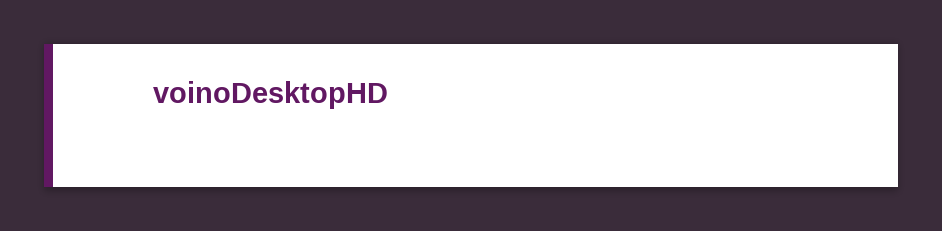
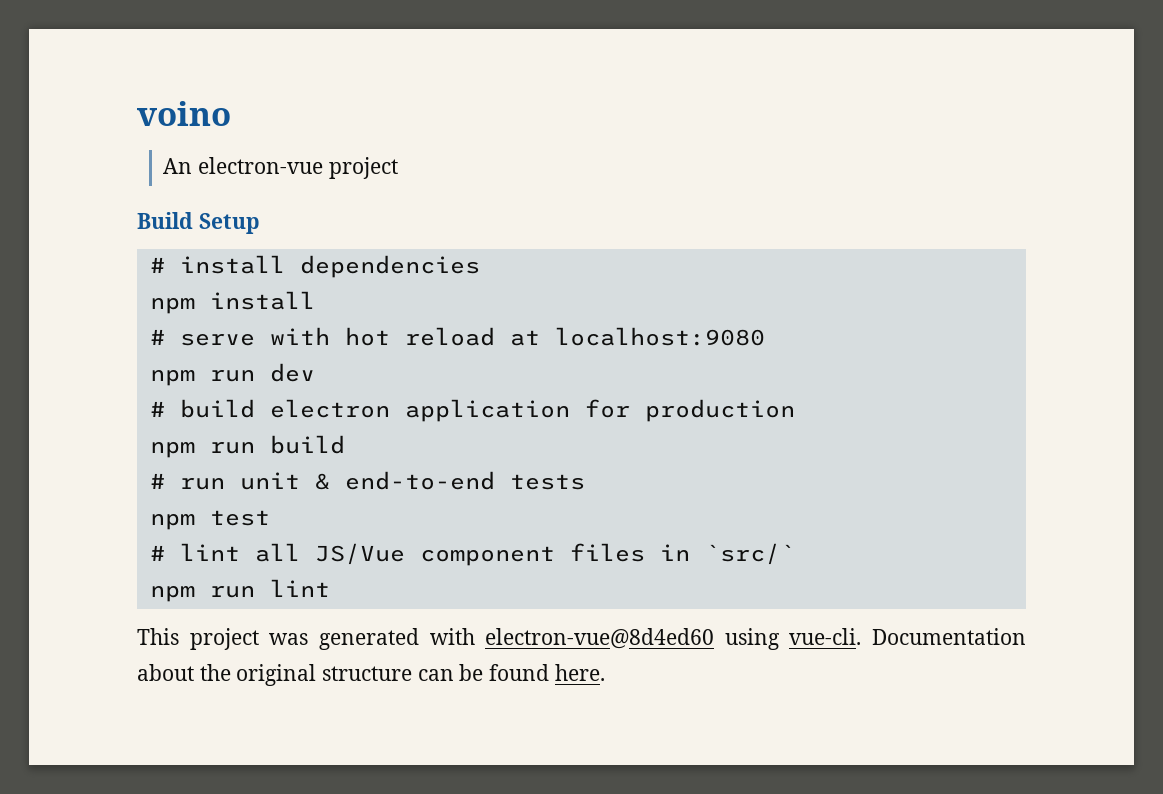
- voinoDesktopHD
+ voino
+ An electron-vue project
+ Build Setup
+ # install dependencies
+ npm install
+ # serve with hot reload at localhost:9080
+ npm run dev
+ # build electron application for production
+ npm run build
+ # run unit & end-to-end tests
+ npm test
+ # lint all JS/Vue component files in `src/`
+ npm run lint
+ This project was generated with electron-vue@8d4ed60 using vue-cli. Documentation about the original structure can be found here.

